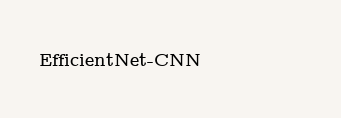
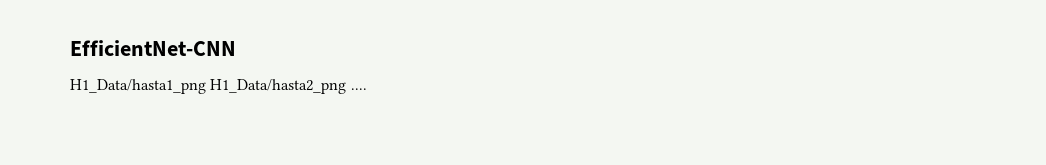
+ H1_Data/hasta1_png H1_Data/hasta2_png ....

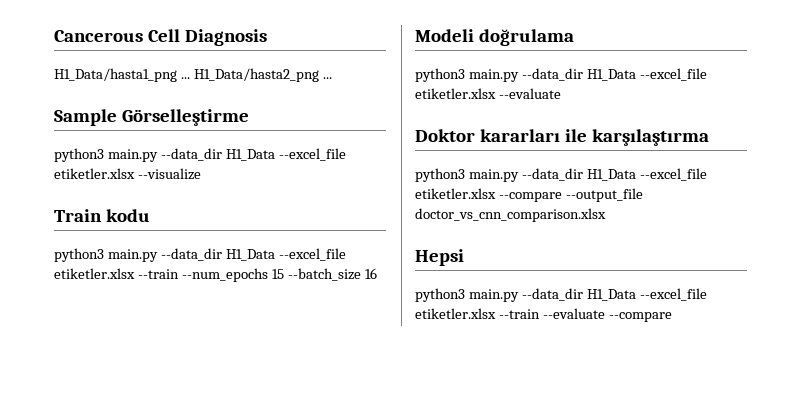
- EfficientNet-CNN
- H1_Data/hasta1_png H1_Data/hasta2_png ....
+ Cancerous Cell Diagnosis
+ H1_Data/hasta1_png ... H1_Data/hasta2_png ...
+ Sample Görselleştirme
+ python3 main.py --data_dir H1_Data --excel_file etiketler.xlsx --visualize
+ Train kodu
+ python3 main.py --data_dir H1_Data --excel_file etiketler.xlsx --train --num_epochs 15 --batch_size 16
+ Modeli doğrulama
+ python3 main.py --data_dir H1_Data --excel_file etiketler.xlsx --evaluate
+ Doktor kararları ile karşılaştırma
+ python3 main.py --data_dir H1_Data --excel_file etiketler.xlsx --compare --output_file doctor_vs_cnn_comparison.xlsx
+ Hepsi
+ python3 main.py --data_dir H1_Data --excel_file etiketler.xlsx --train --evaluate --compare

